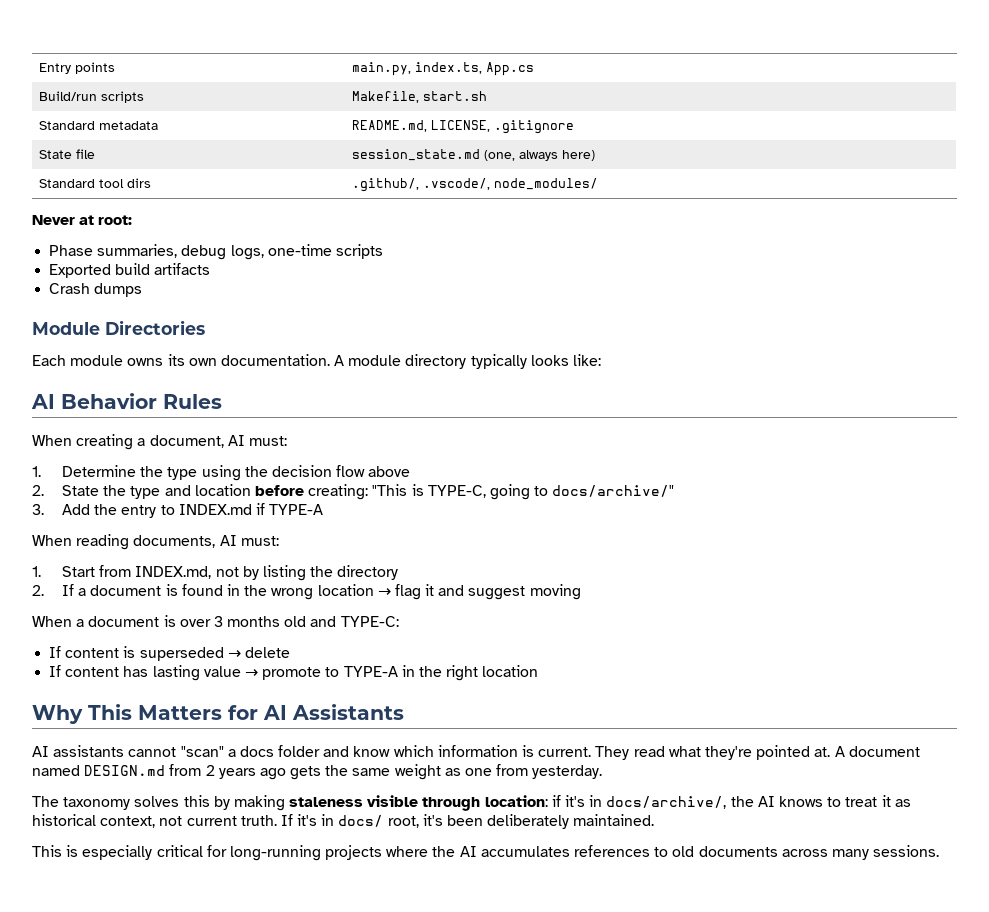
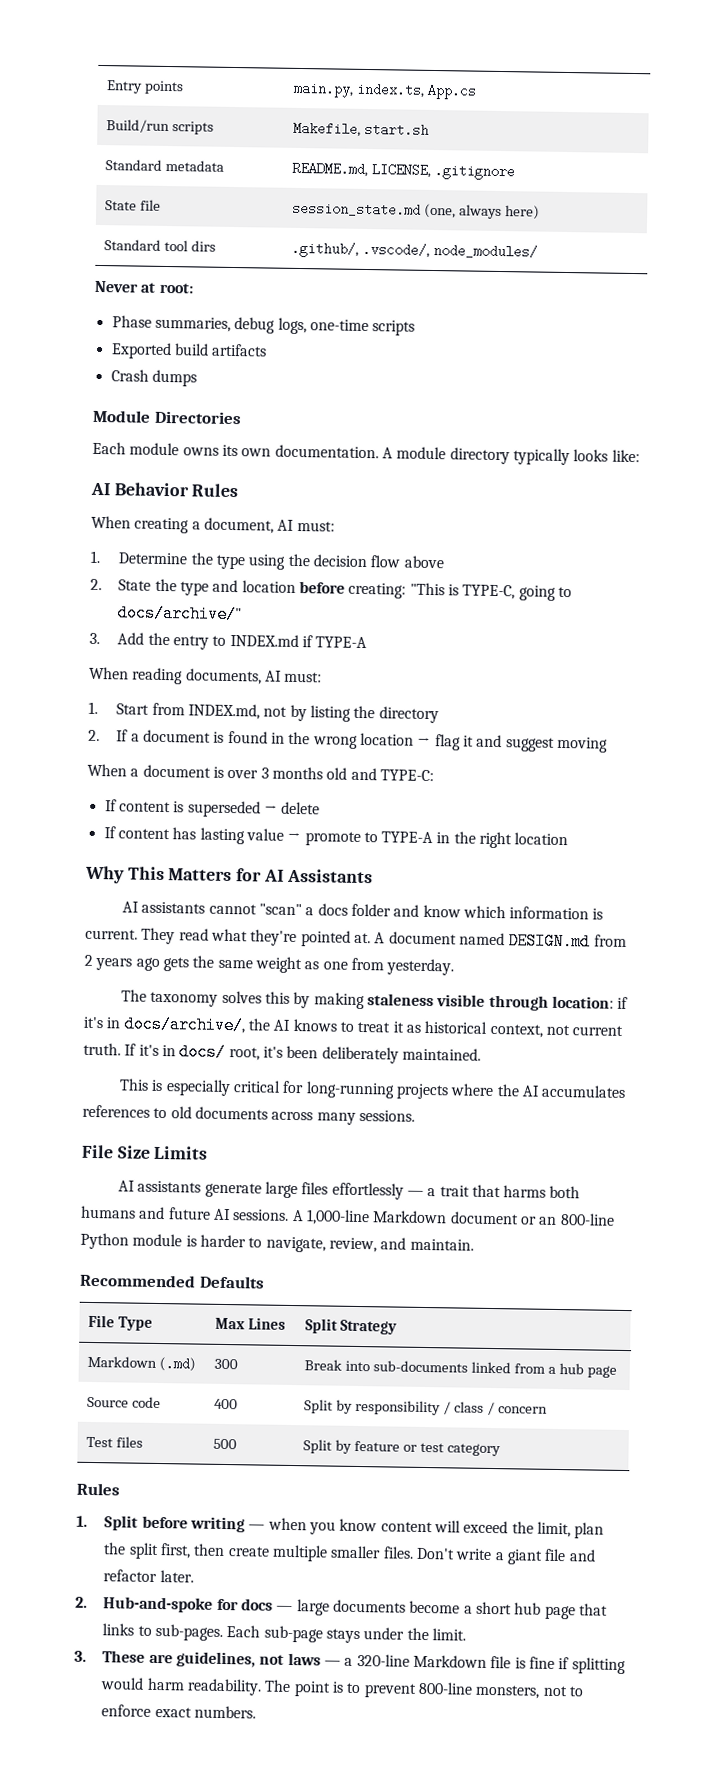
+ File Size Limits
+ AI assistants generate large files effortlessly — a trait that harms both humans and future AI sessions. A 1,000-line Markdown document or an 800-line Python module is harder to navigate, review, and maintain.
+ Recommended Defaults
+ File Type | Max Lines | Split Strategy
+ Markdown (.md) | 300 | Break into sub-documents linked from a hub page
+ Source code | 400 | Split by responsibility / class / concern
+ Test files | 500 | Split by feature or test category
+ Rules
+ 1. Split before writing — when you know content will exceed the limit, plan the split first, then create multiple smaller files. Don't write a giant file and refactor later.
+ 2. Hub-and-spoke for docs — large documents become a short hub page that links to sub-pages. Each sub-page stays under the limit.
+ 3. These are guidelines, not laws — a 320-line Markdown file is fine if splitting would harm readability. The point is to prevent 800-line monsters, not to enforce exact numbers.

